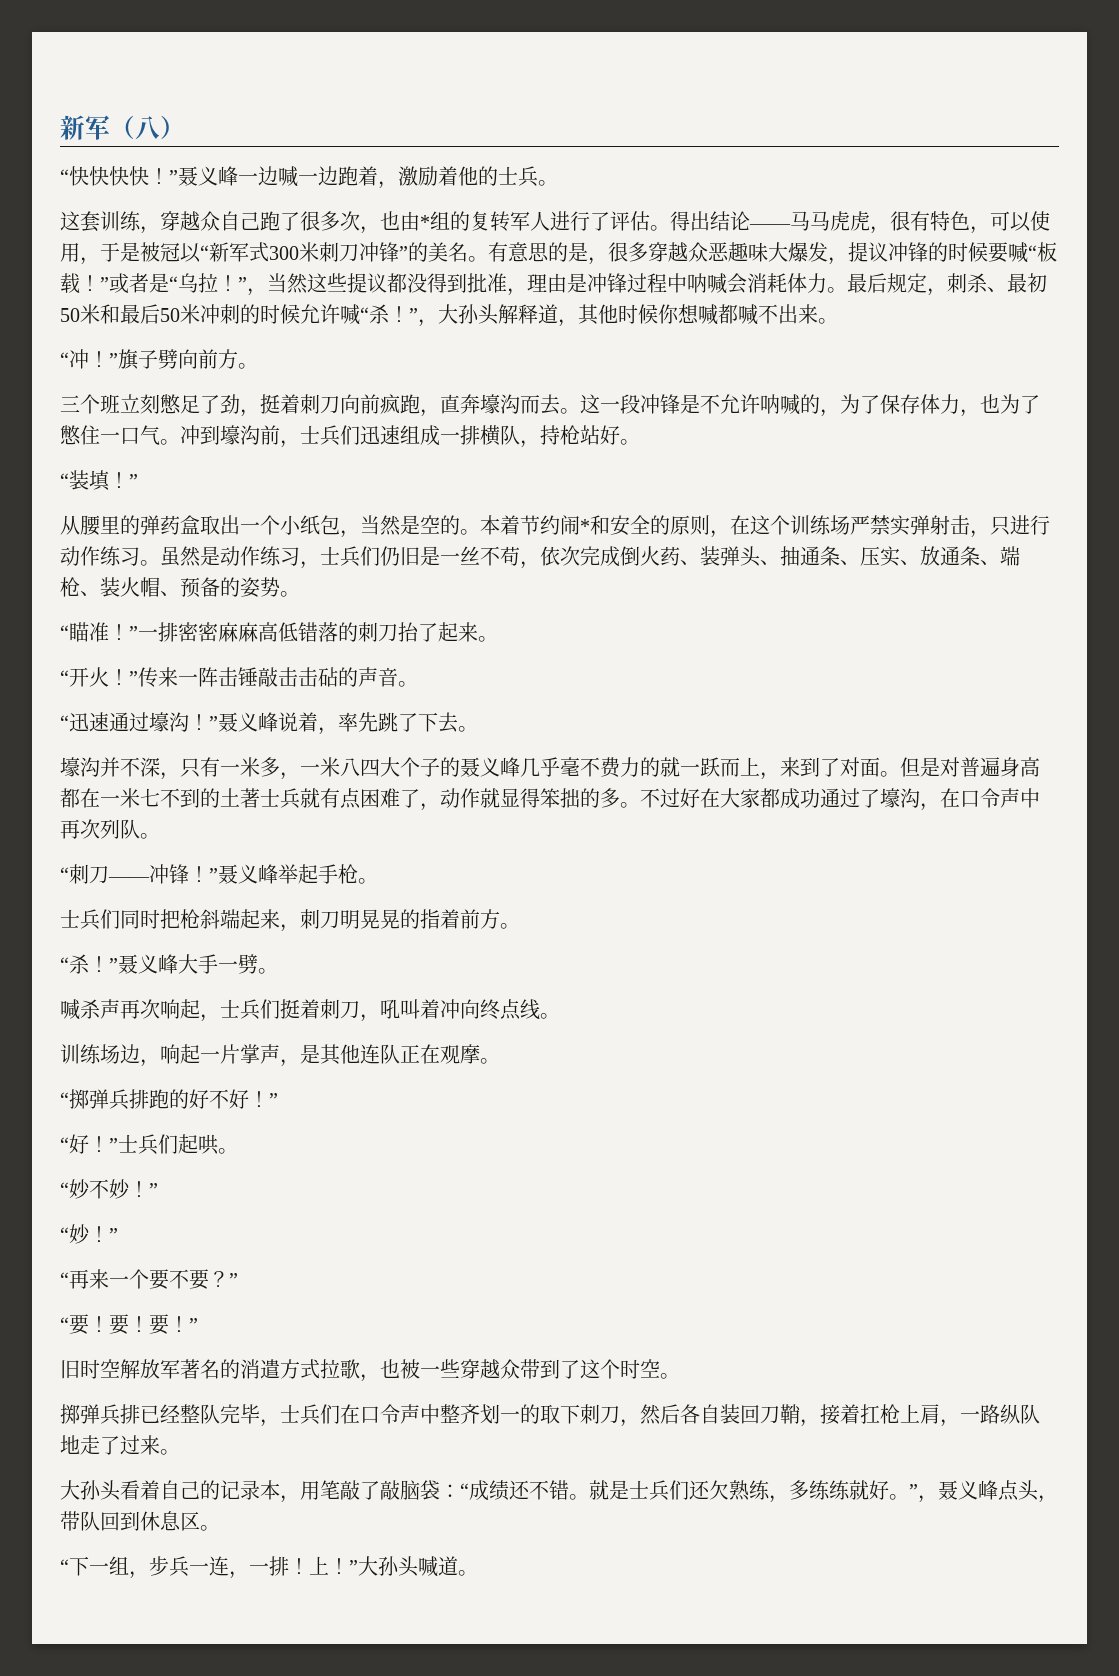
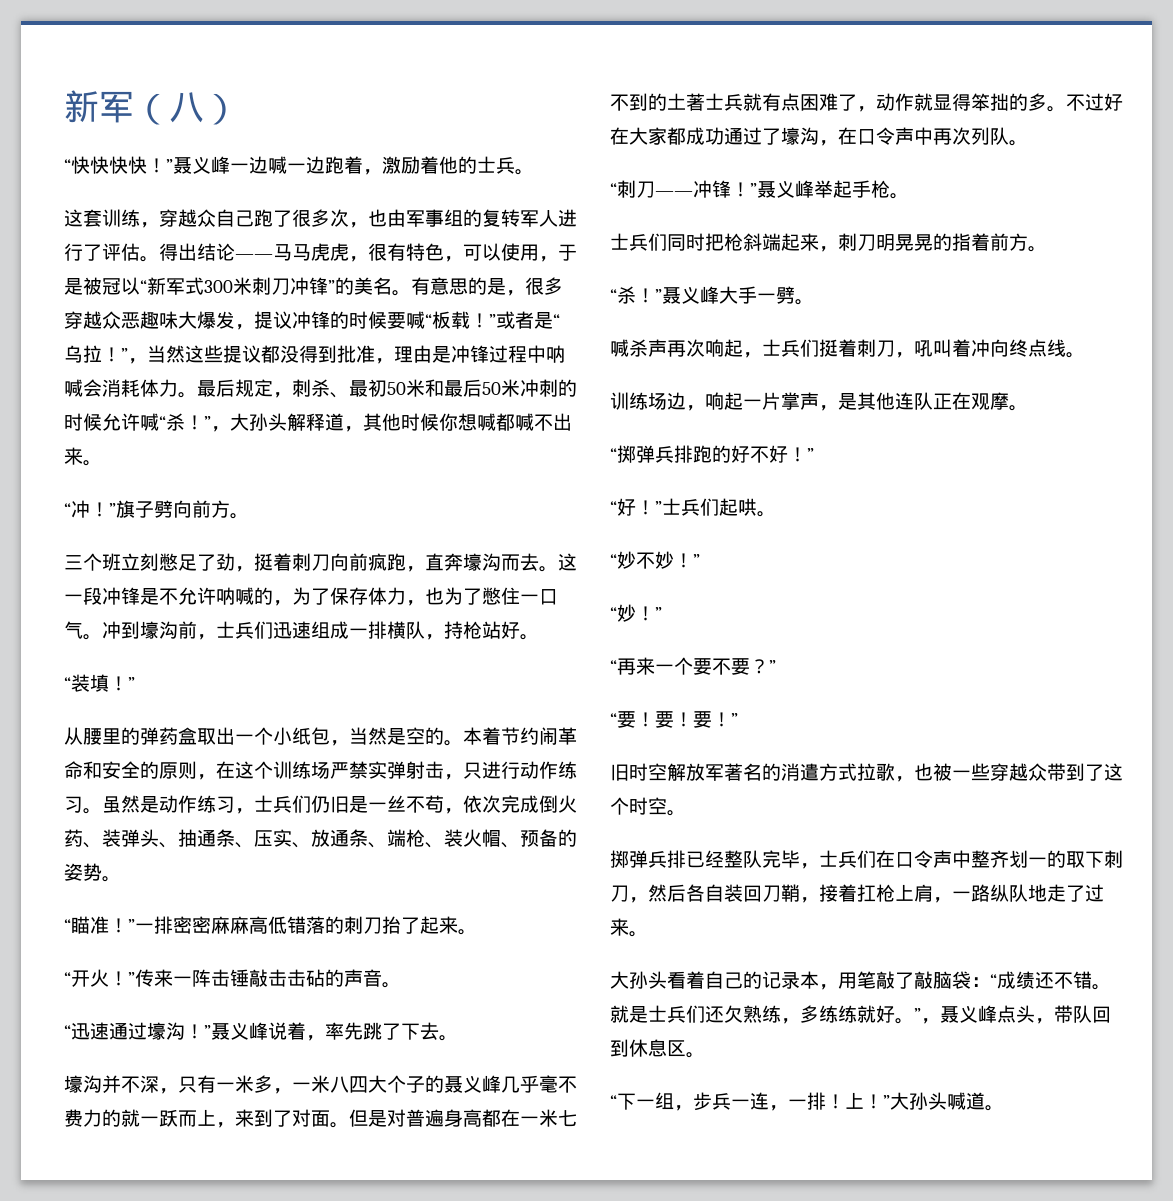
- 这套训练，穿越众自己跑了很多次，也由*组的复转军人进行了评估。
+ 这套训练，穿越众自己跑了很多次，也由军事组的复转军人进行了评估。
- 本着节约闹*和安全的原则，在这个训练场严禁实弹射击，只进行动作练习。
+ 本着节约闹革命和安全的原则，在这个训练场严禁实弹射击，只进行动作练习。

